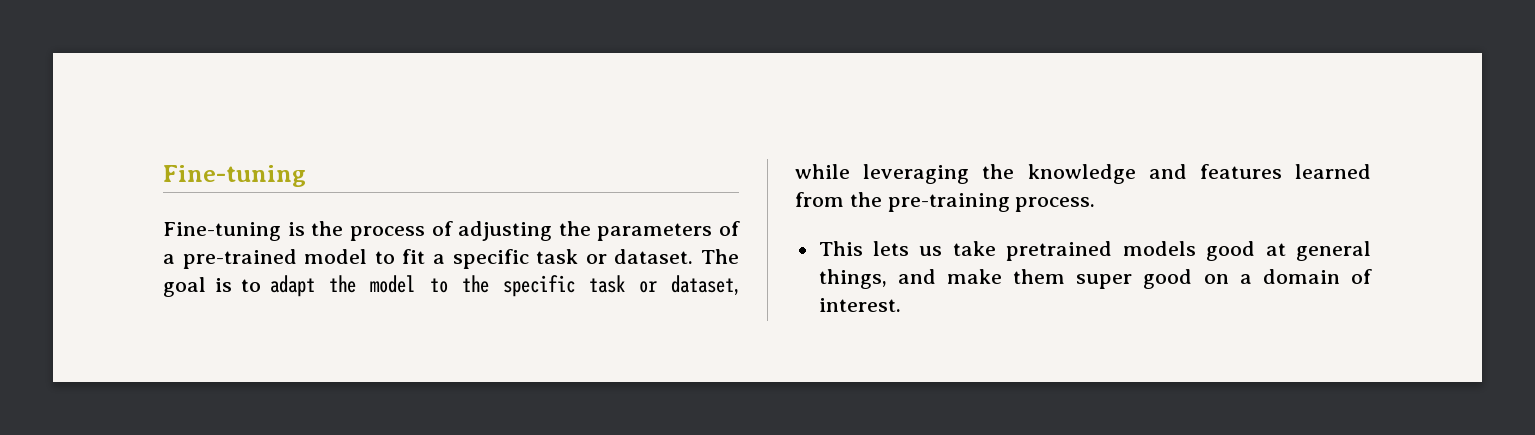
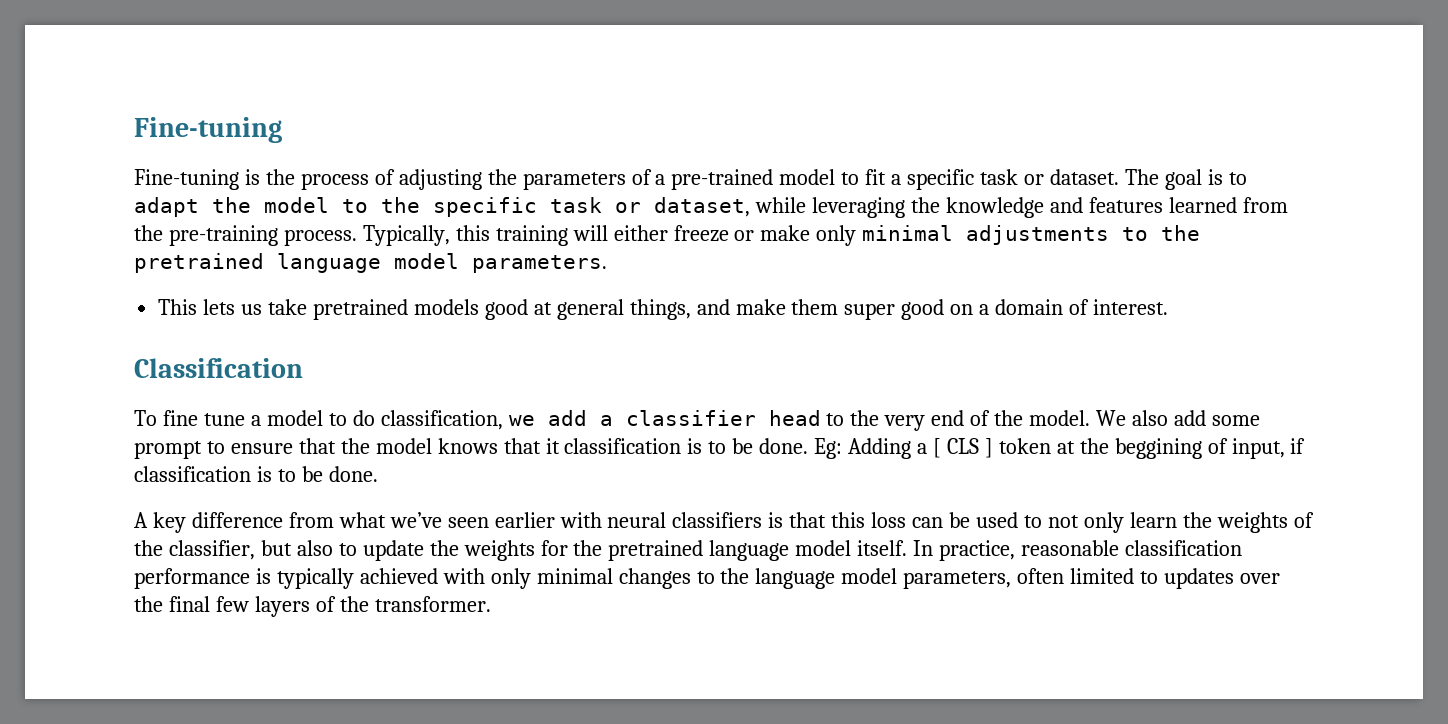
+ Typically, this training will either freeze or make only minimal adjustments to the pretrained language model parameters.
+ Classification
+ To fine tune a model to do classification, we add a classifier head to the very end of the model. We also add some prompt to ensure that the model knows that it classification is to be done. Eg: Adding a [ CLS ] token at the beggining of input, if classification is to be done.
+ A key difference from what we’ve seen earlier with neural classifiers is that this loss can be used to not only learn the weights of the classifier, but also to update the weights for the pretrained language model itself. In practice, reasonable classification performance is typically achieved with only minimal changes to the language model parameters, often limited to updates over the final few layers of the transformer.

